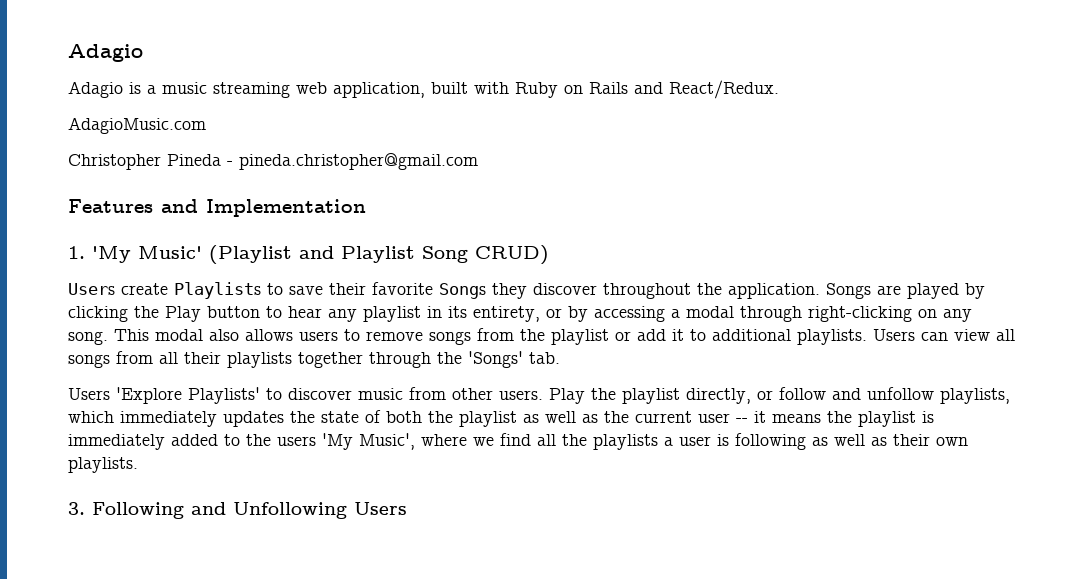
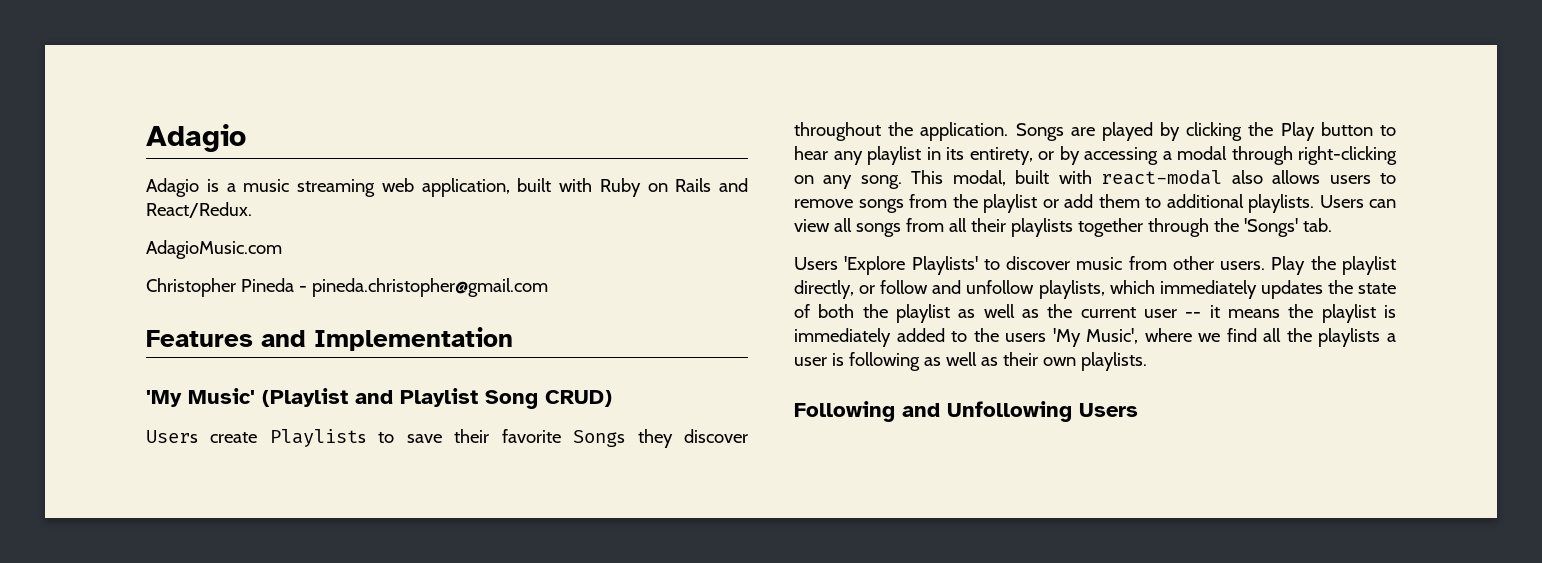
- 1. 'My Music' (Playlist and Playlist Song CRUD)
+ 'My Music' (Playlist and Playlist Song CRUD)
- This modal also allows users to remove songs from the playlist or add it to additional playlists.
+ This modal, built with react-modal also allows users to remove songs from the playlist or add them to additional playlists.
- 3. Following and Unfollowing Users
+ Following and Unfollowing Users

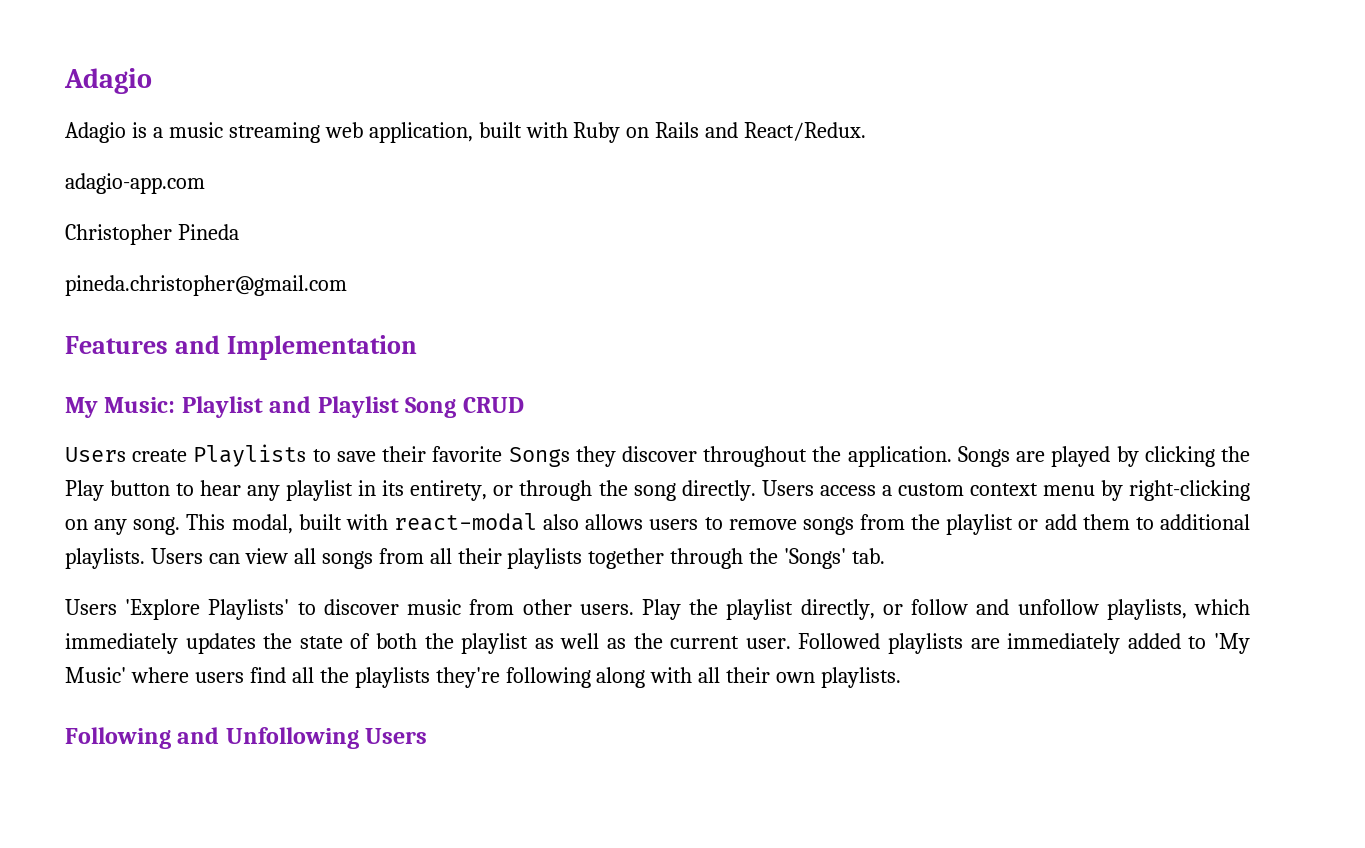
- AdagioMusic.com
+ adagio-app.com
- Christopher Pineda - pineda.christopher@gmail.com
+ Christopher Pineda
+ pineda.christopher@gmail.com
- 'My Music' (Playlist and Playlist Song CRUD)
+ My Music: Playlist and Playlist Song CRUD
- Songs are played by clicking the Play button to hear any playlist in its entirety, or by accessing a modal through right-clicking on any song.
+ Songs are played by clicking the Play button to hear any playlist in its entirety, or through the song directly. Users access a custom context menu by right-clicking on any song.
- Play the playlist directly, or follow and unfollow playlists, which immediately updates the state of both the playlist as well as the current user -- it means the playlist is immediately added to the users 'My Music', where we find all the playlists a user is following as well as their own playlists.
+ Play the playlist directly, or follow and unfollow playlists, which immediately updates the state of both the playlist as well as the current user. Followed playlists are immediately added to 'My Music' where users find all the playlists they're following along with all their own playlists.

